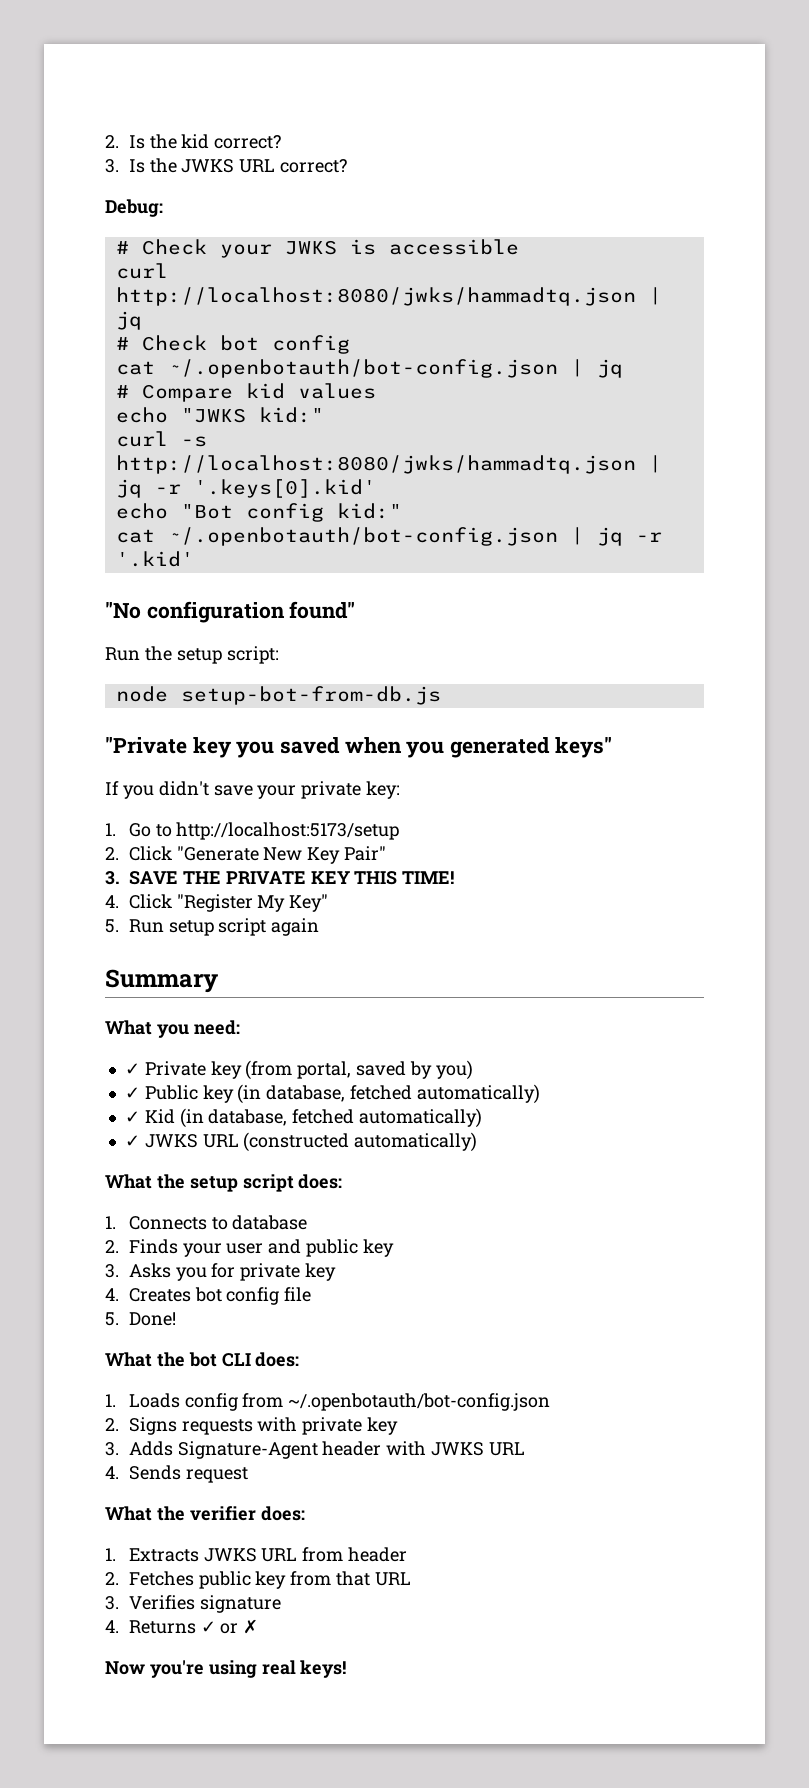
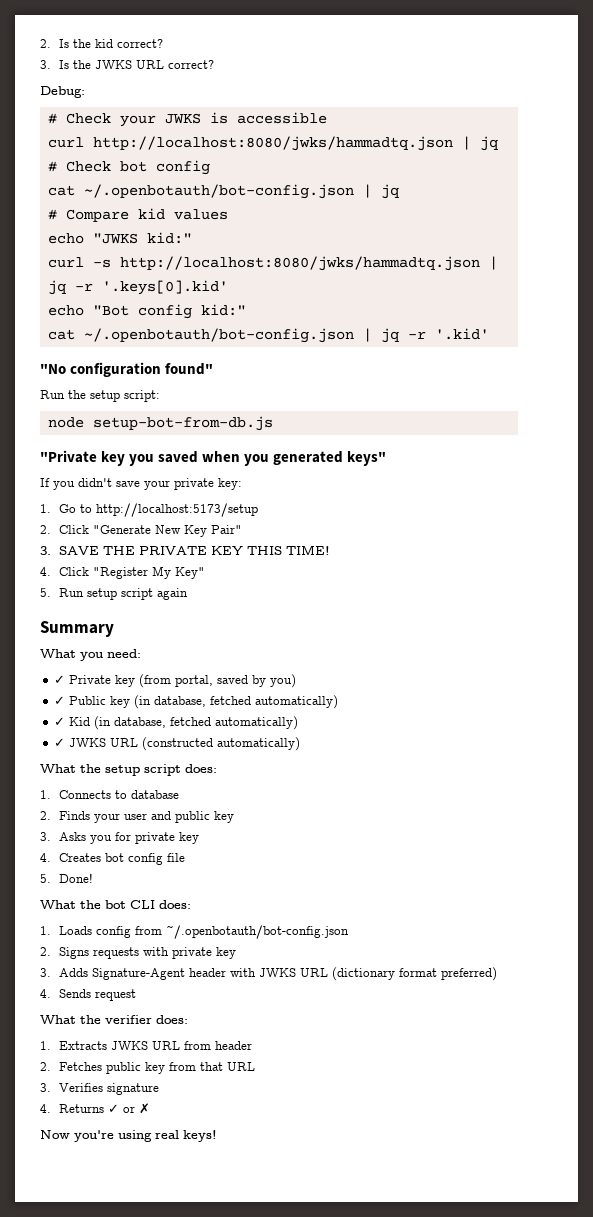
- 3. Adds Signature-Agent header with JWKS URL
+ 3. Adds Signature-Agent header with JWKS URL (dictionary format preferred)

